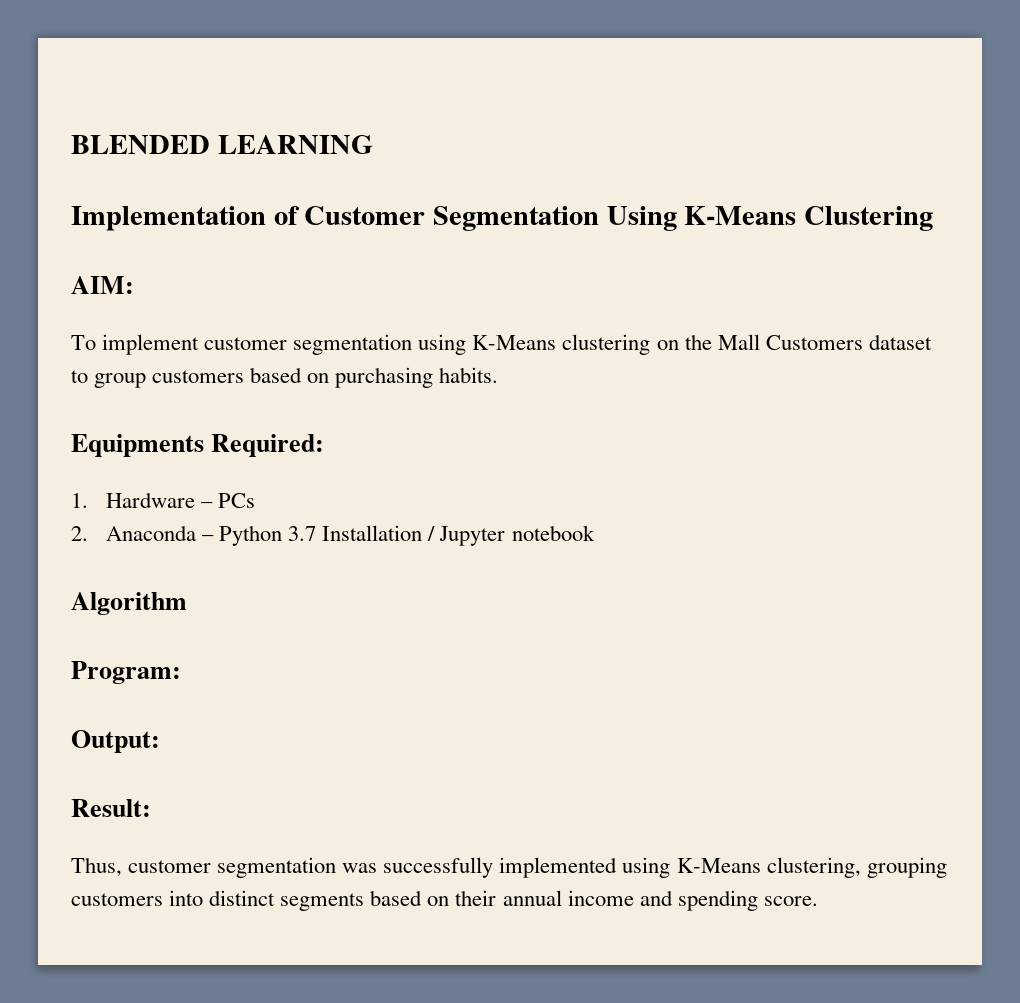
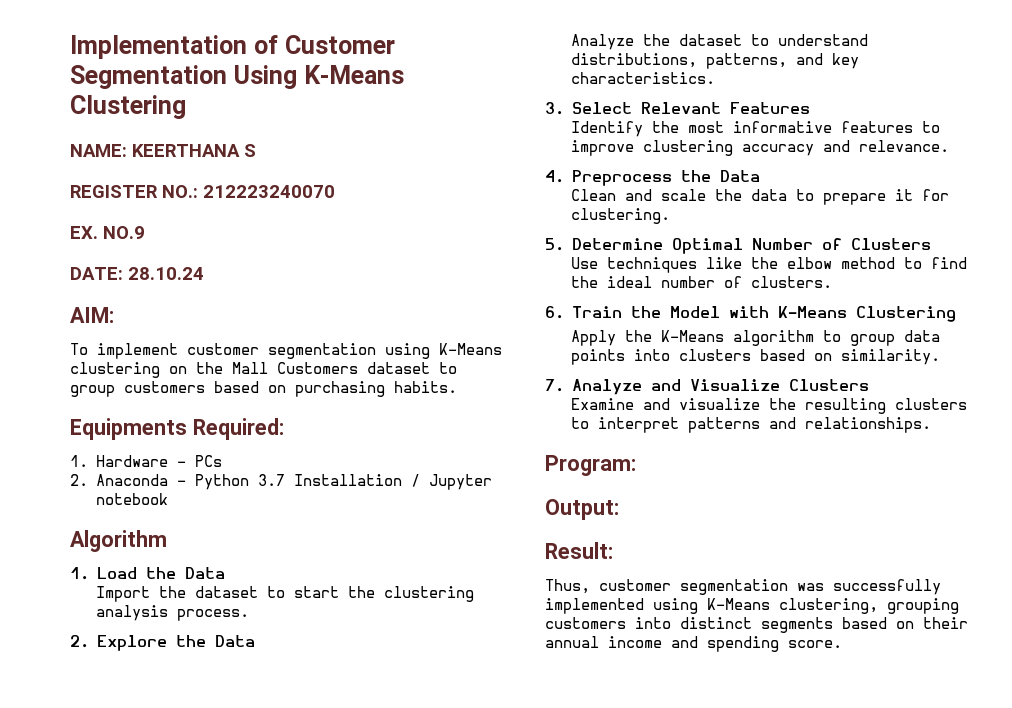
- BLENDED LEARNING
+ NAME: KEERTHANA S
+ REGISTER NO.: 212223240070
+ EX. NO.9
+ DATE: 28.10.24
+ 1. Load the Data
+ Import the dataset to start the clustering analysis process.
+ 2. Explore the Data
+ Analyze the dataset to understand distributions, patterns, and key characteristics.
+ 3. Select Relevant Features
+ Identify the most informative features to improve clustering accuracy and relevance.
+ 4. Preprocess the Data
+ Clean and scale the data to prepare it for clustering.
+ 5. Determine Optimal Number of Clusters
+ Use techniques like the elbow method to find the ideal number of clusters.
+ 6. Train the Model with K-Means Clustering
+ Apply the K-Means algorithm to group data points into clusters based on similarity.
+ 7. Analyze and Visualize Clusters
+ Examine and visualize the resulting clusters to interpret patterns and relationships.

